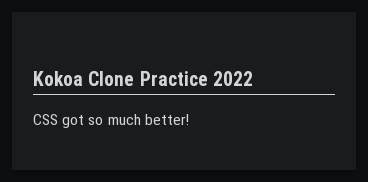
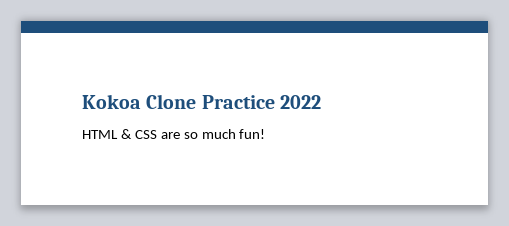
- CSS got so much better!
+ HTML & CSS are so much fun!

